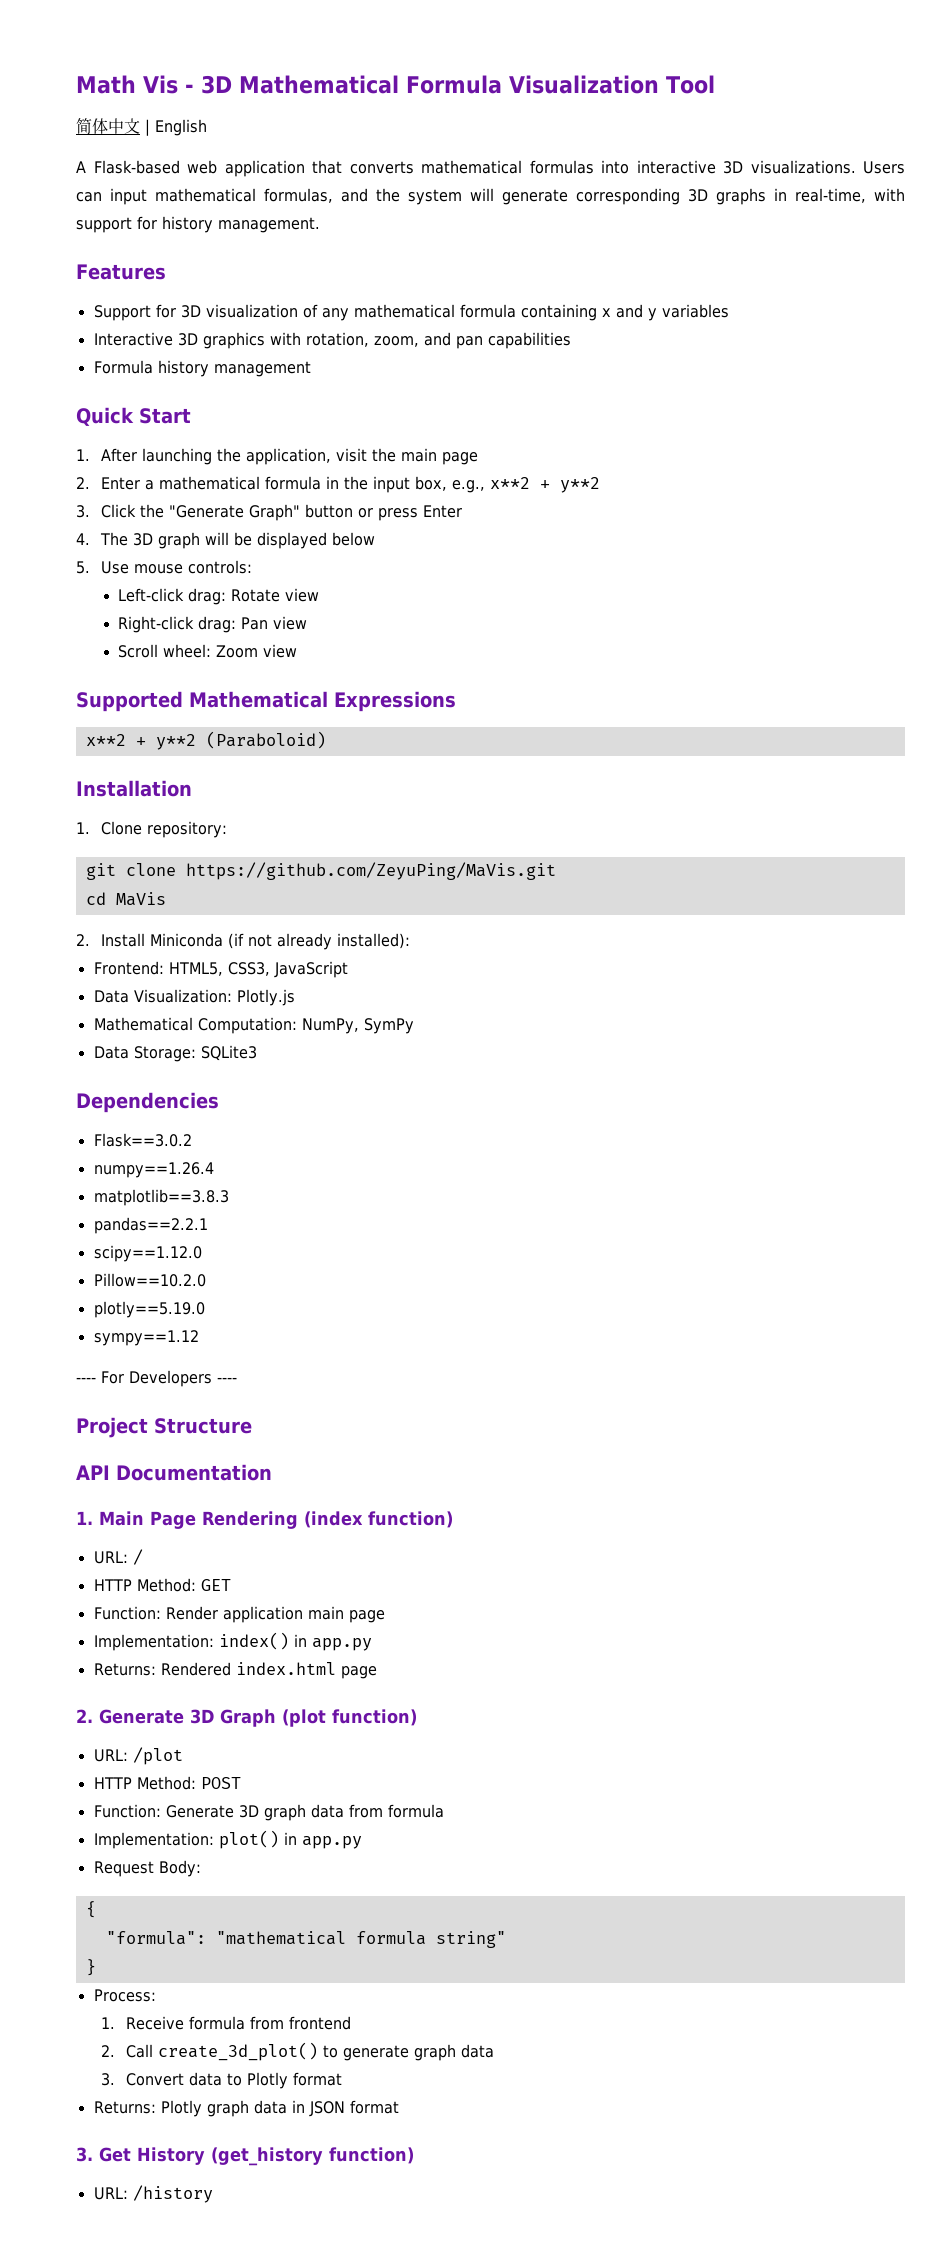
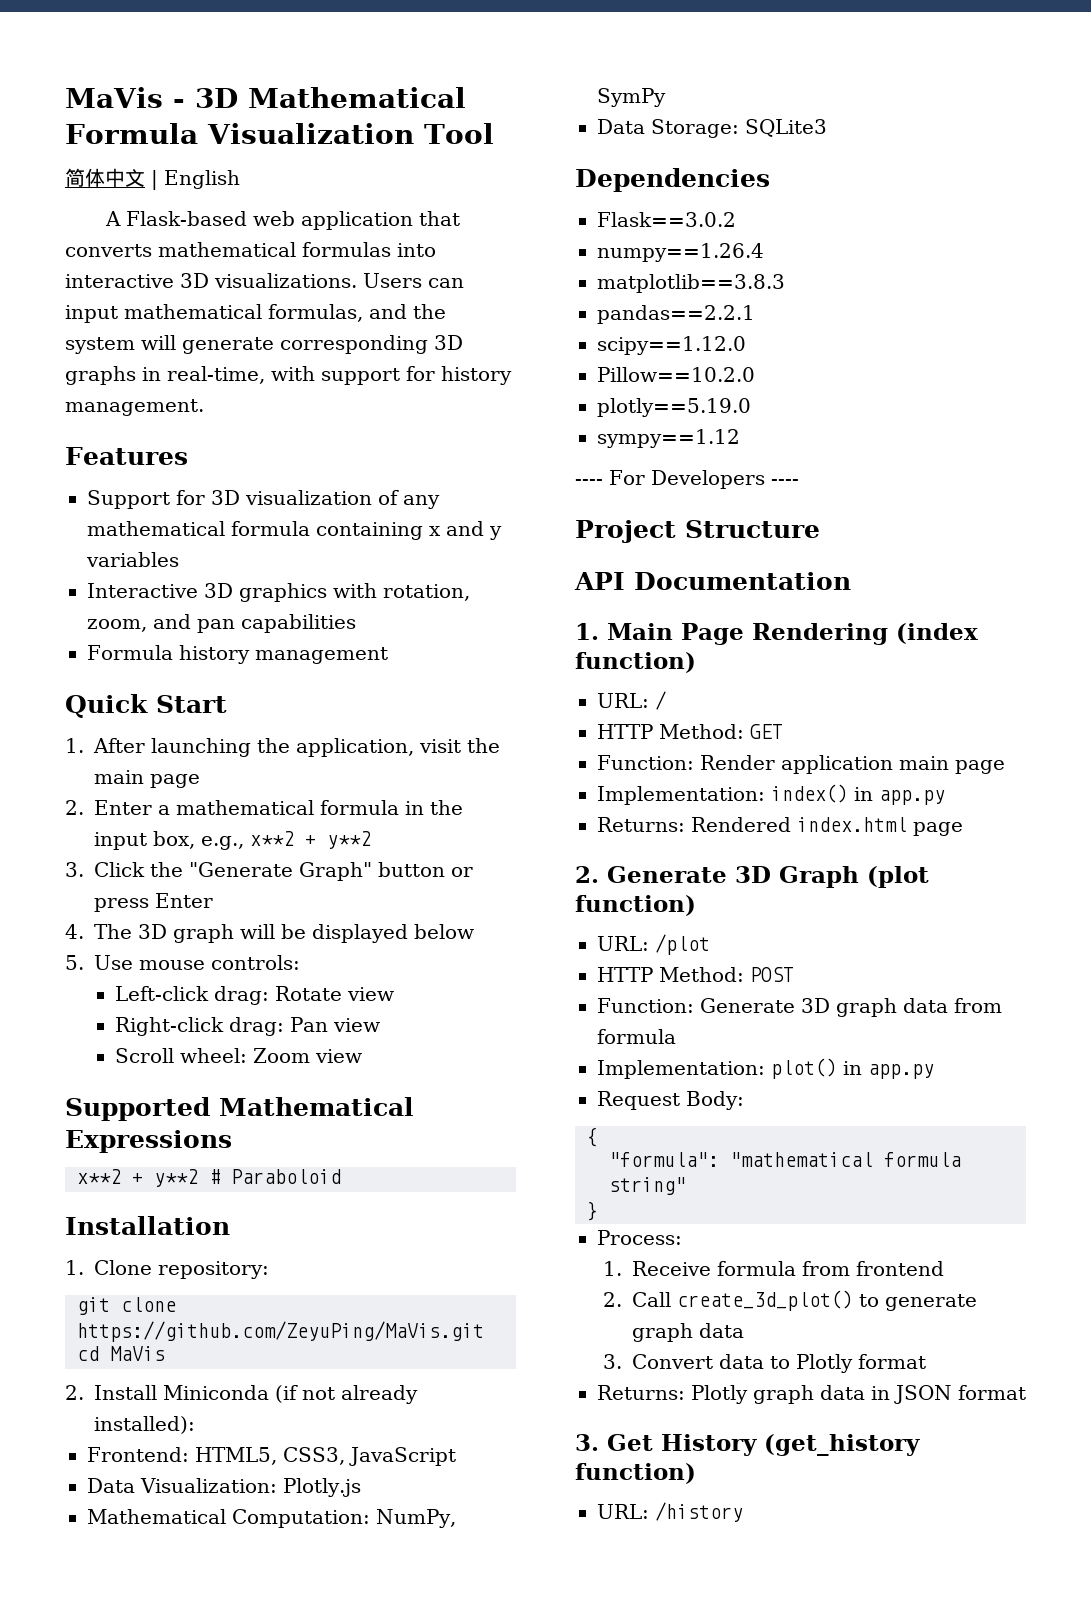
- Math Vis - 3D Mathematical Formula Visualization Tool
+ MaVis - 3D Mathematical Formula Visualization Tool
- x**2 + y**2 (Paraboloid)
+ x**2 + y**2 # Paraboloid

